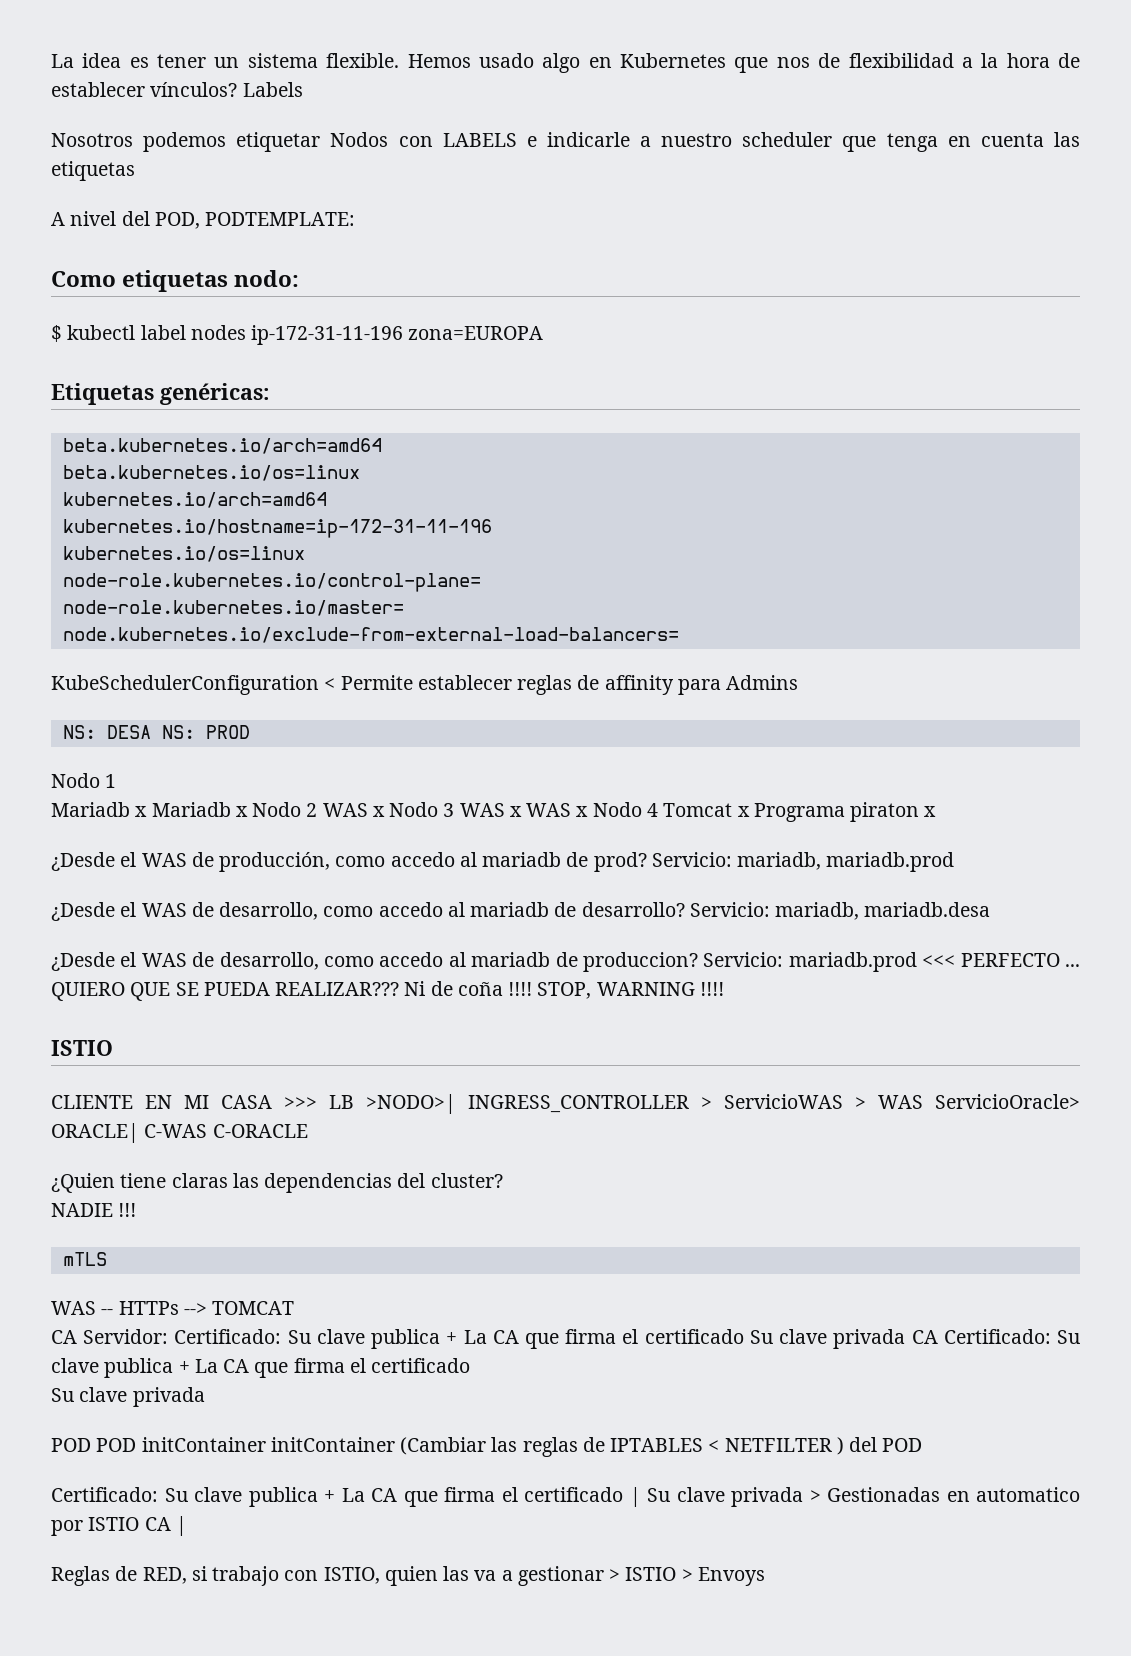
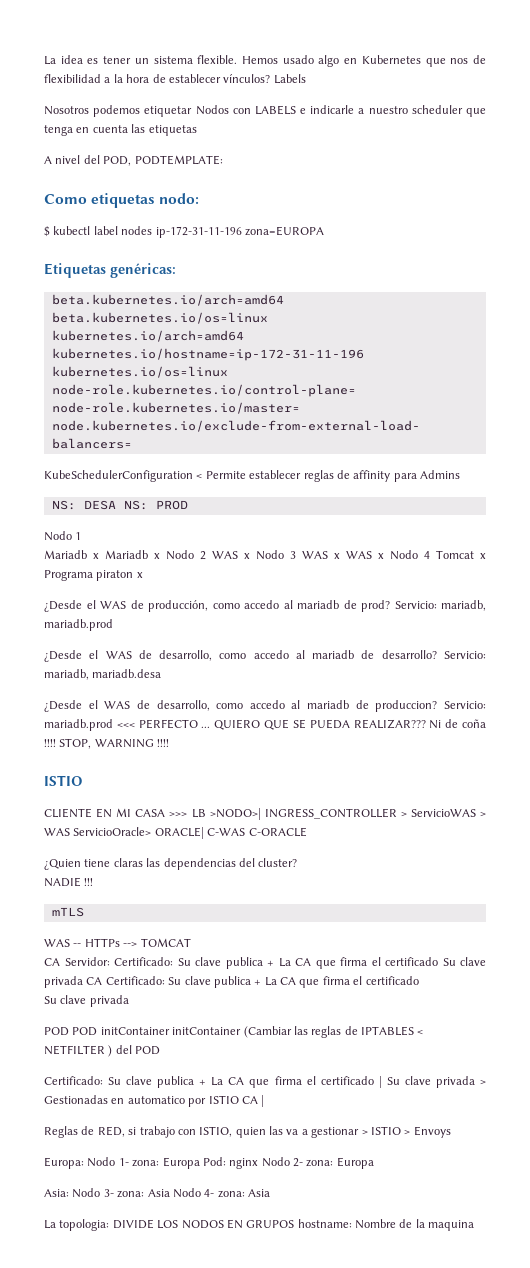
+ Europa: Nodo 1- zona: Europa Pod: nginx Nodo 2- zona: Europa
+ Asia: Nodo 3- zona: Asia Nodo 4- zona: Asia
+ La topologia: DIVIDE LOS NODOS EN GRUPOS hostname: Nombre de la maquina

